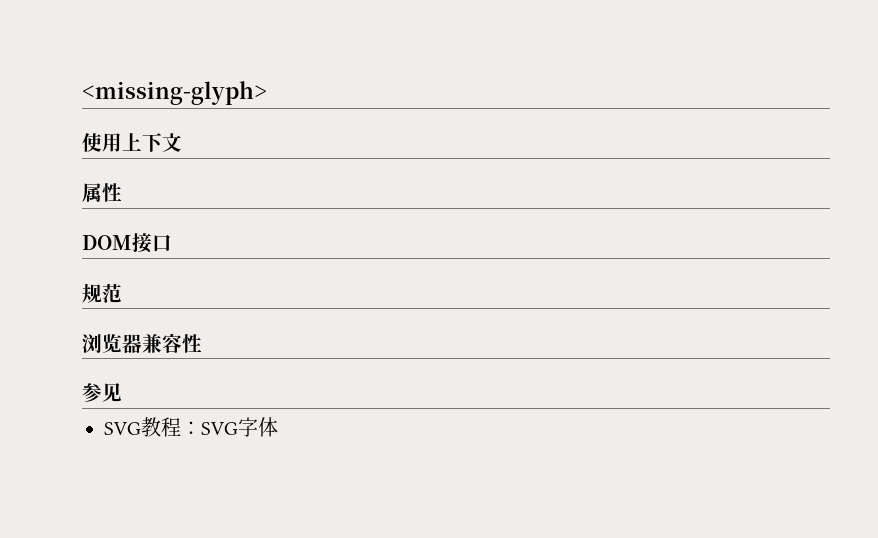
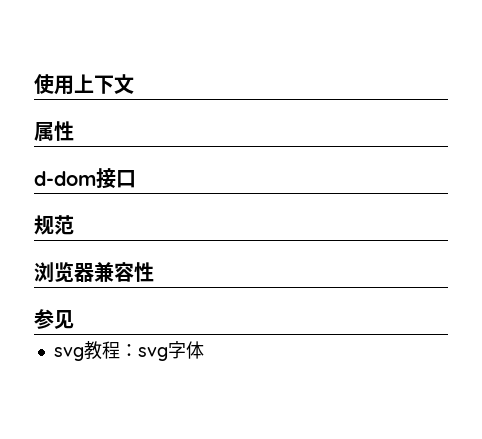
- <missing-glyph>
- DOM接口
+ d-dom接口
- SVG教程：SVG字体
+ svg教程：svg字体

